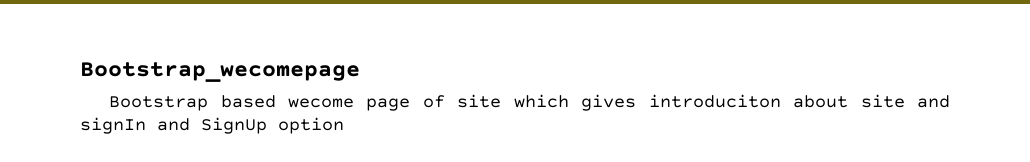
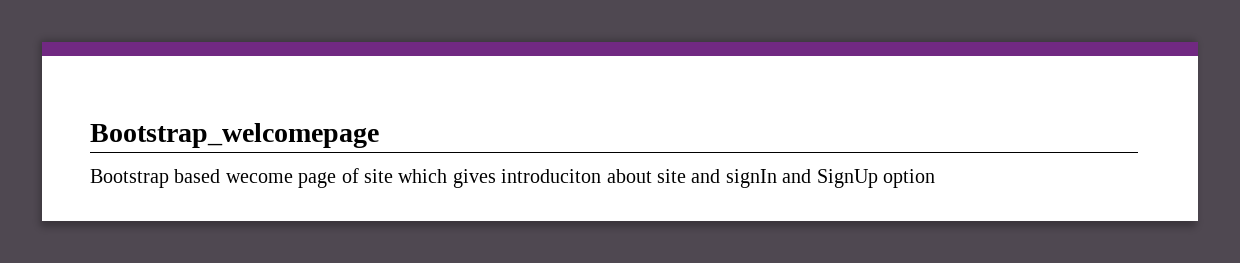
- Bootstrap_wecomepage
+ Bootstrap_welcomepage

